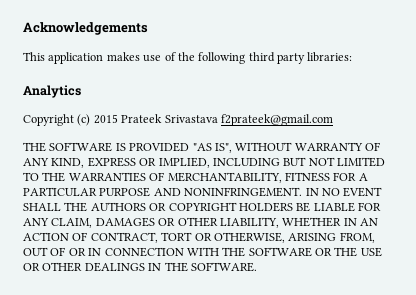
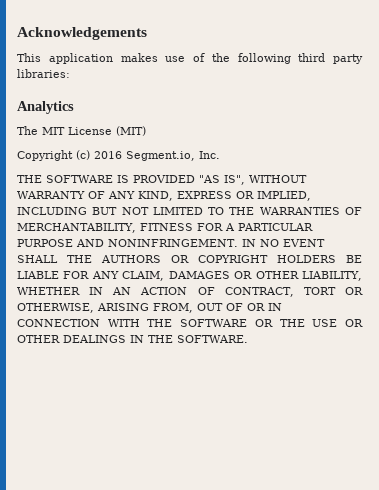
- Copyright (c) 2015 Prateek Srivastava f2prateek@gmail.com
+ The MIT License (MIT)
+ Copyright (c) 2016 Segment.io, Inc.

